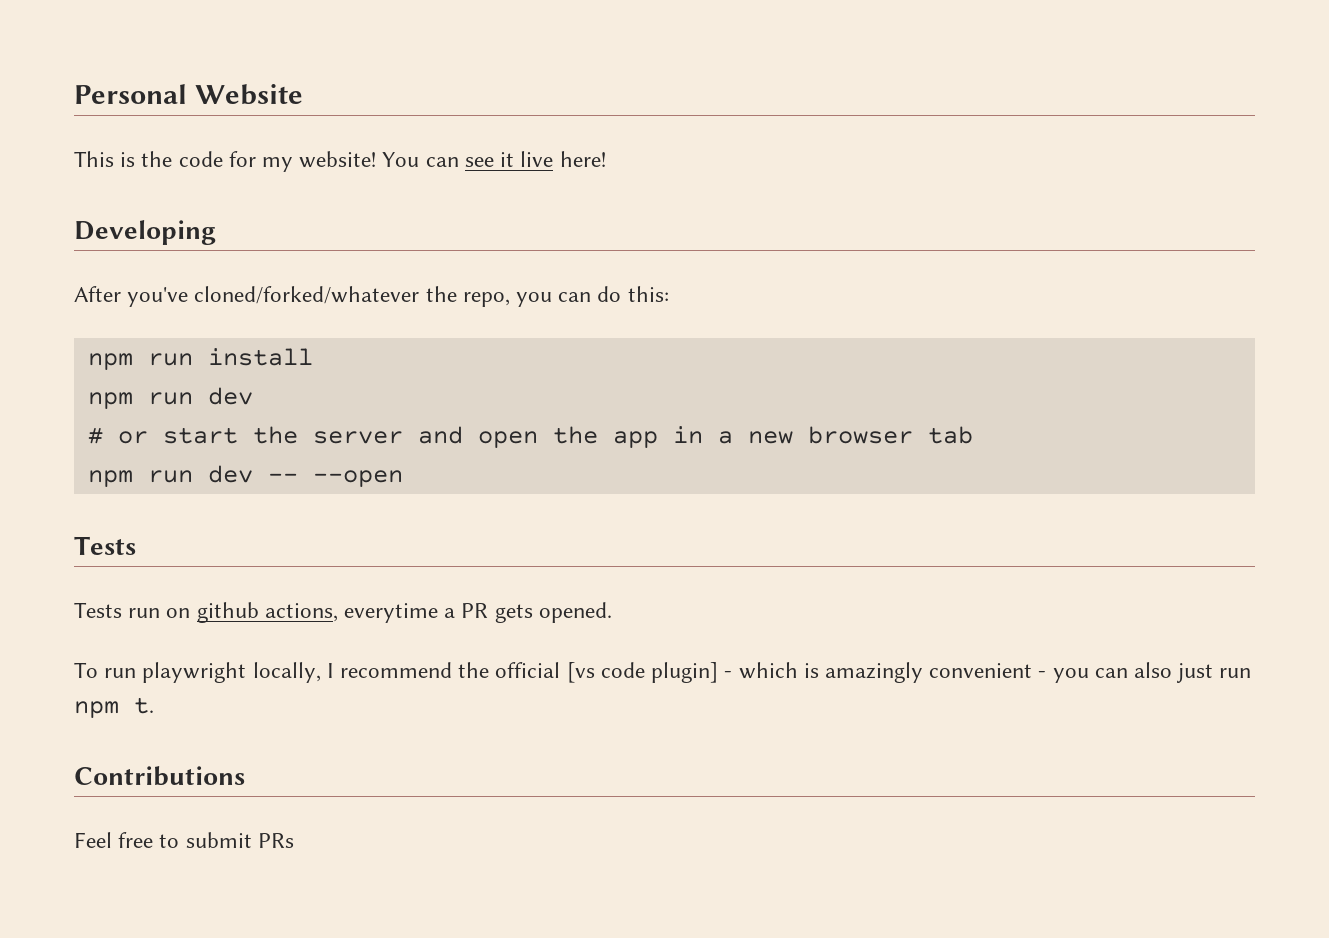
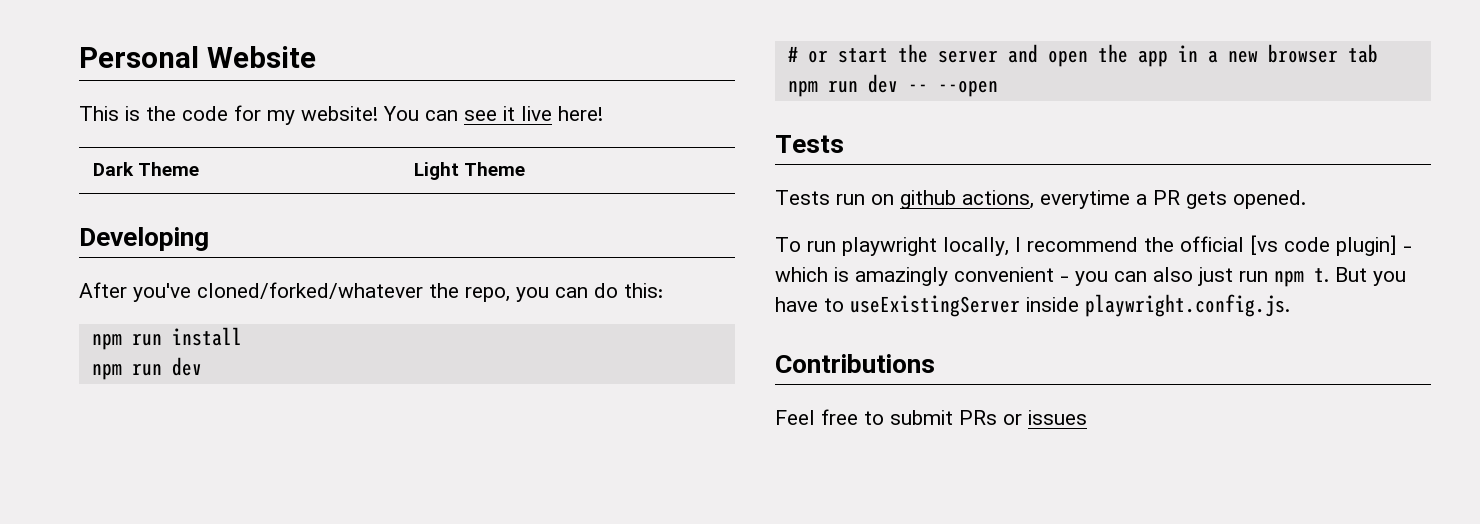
+ Dark Theme | Light Theme
+ But you have to useExistingServer inside playwright.config.js.
- Feel free to submit PRs
+ Feel free to submit PRs or issues

